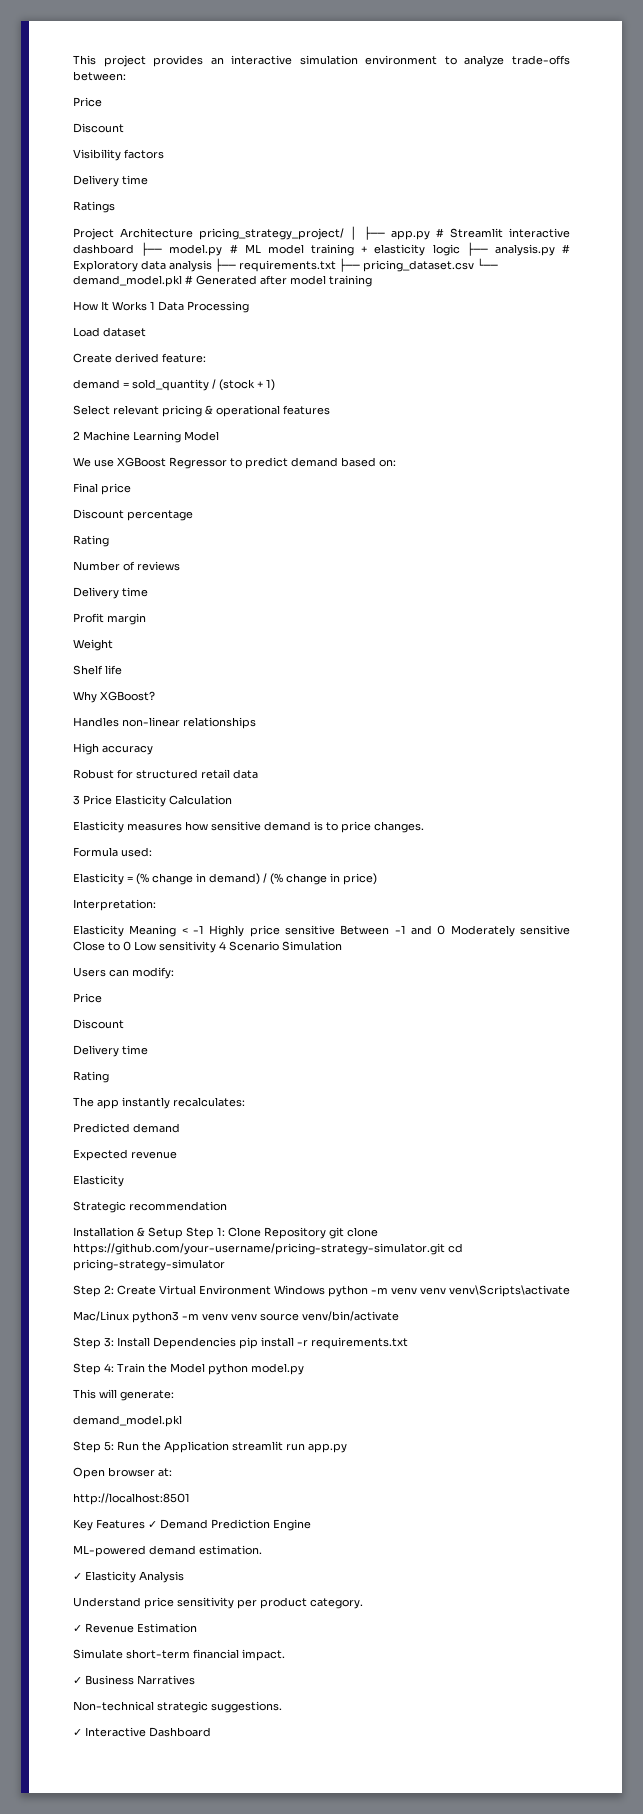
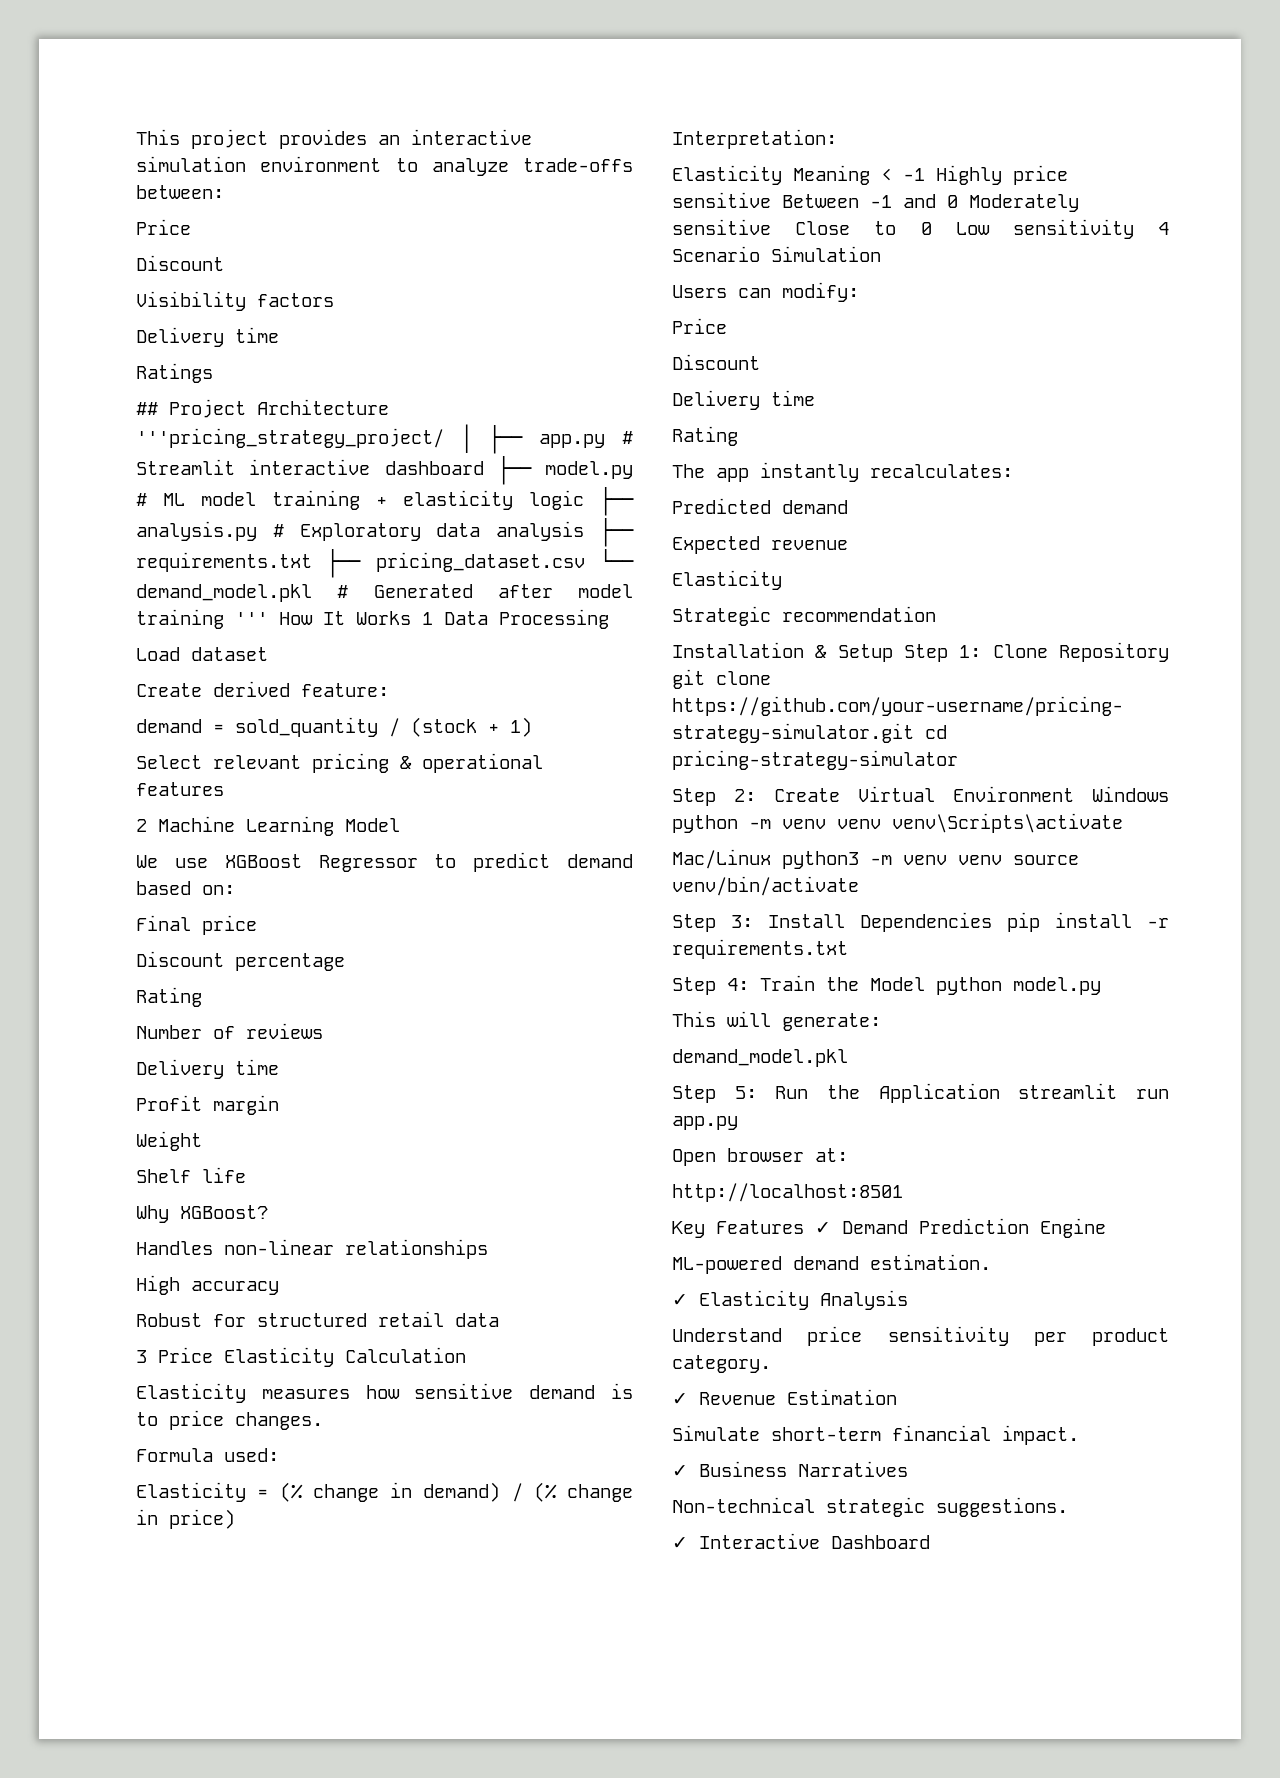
- Project Architecture pricing_strategy_project/ │ ├── app.py # Streamlit interactive dashboard ├── model.py # ML model training + elasticity logic ├── analysis.py # Exploratory data analysis ├── requirements.txt ├── pricing_dataset.csv └── demand_model.pkl # Generated after model training
- How It Works 1 Data Processing
+ ## Project Architecture '''pricing_strategy_project/ │ ├── app.py # Streamlit interactive dashboard ├── model.py # ML model training + elasticity logic ├── analysis.py # Exploratory data analysis ├── requirements.txt ├── pricing_dataset.csv └── demand_model.pkl # Generated after model training ''' How It Works 1 Data Processing

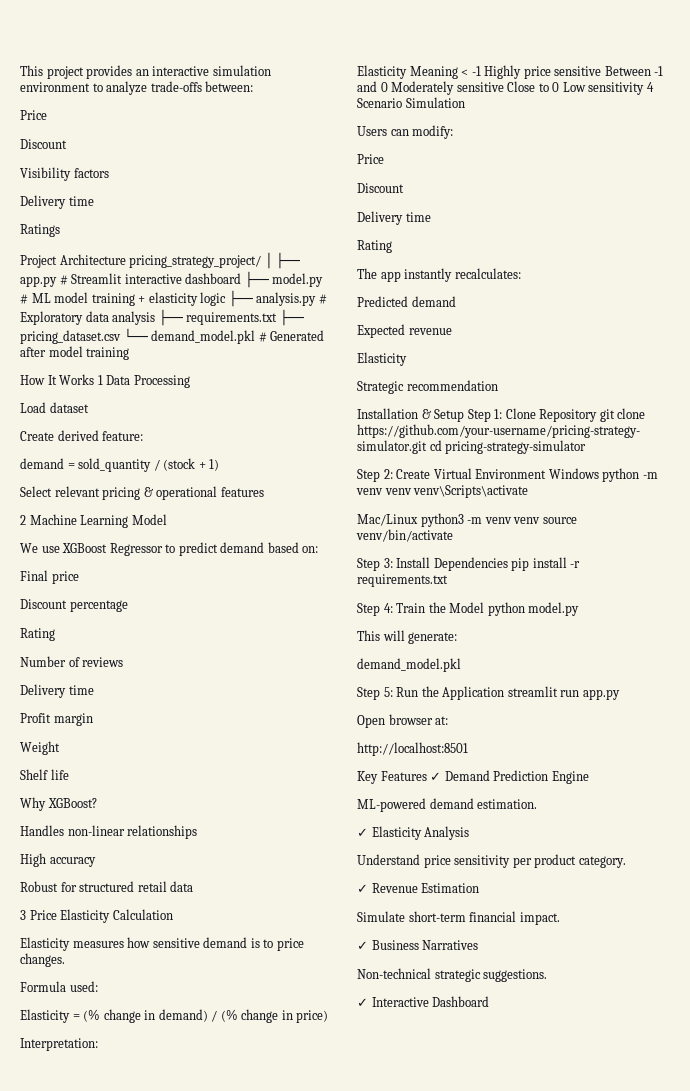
- ## Project Architecture '''pricing_strategy_project/ │ ├── app.py # Streamlit interactive dashboard ├── model.py # ML model training + elasticity logic ├── analysis.py # Exploratory data analysis ├── requirements.txt ├── pricing_dataset.csv └── demand_model.pkl # Generated after model training ''' How It Works 1 Data Processing
+ Project Architecture pricing_strategy_project/ │ ├── app.py # Streamlit interactive dashboard ├── model.py # ML model training + elasticity logic ├── analysis.py # Exploratory data analysis ├── requirements.txt ├── pricing_dataset.csv └── demand_model.pkl # Generated after model training
+ How It Works 1 Data Processing

